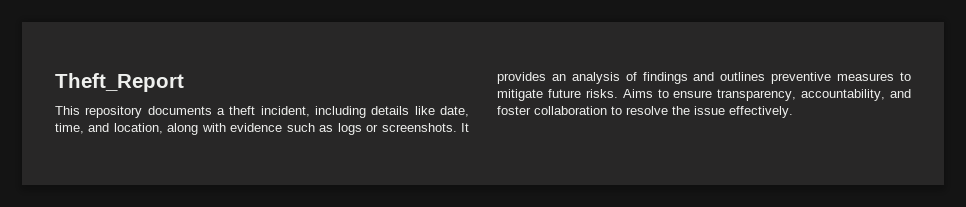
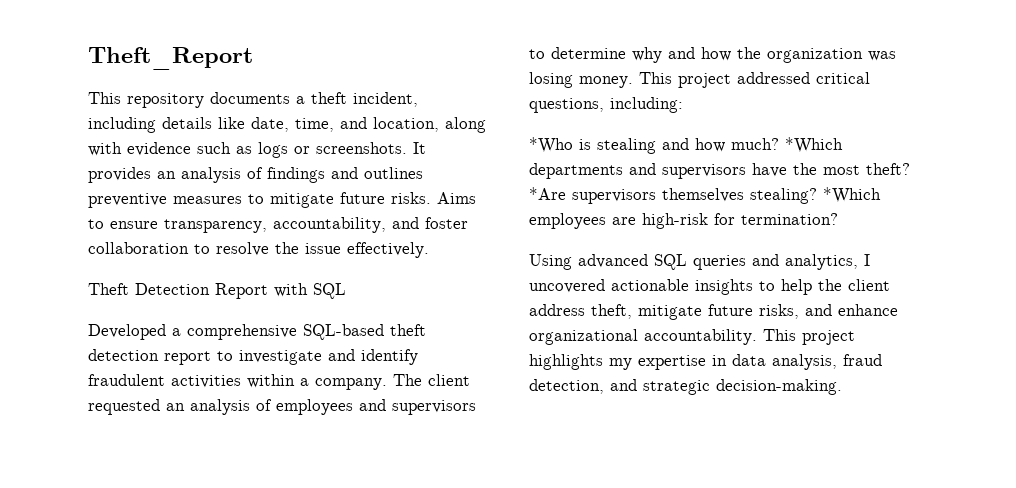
+ Theft Detection Report with SQL
+ Developed a comprehensive SQL-based theft detection report to investigate and identify fraudulent activities within a company. The client requested an analysis of employees and supervisors to determine why and how the organization was losing money. This project addressed critical questions, including:
+ *Who is stealing and how much? *Which departments and supervisors have the most theft? *Are supervisors themselves stealing? *Which employees are high-risk for termination?
+ Using advanced SQL queries and analytics, I uncovered actionable insights to help the client address theft, mitigate future risks, and enhance organizational accountability. This project highlights my expertise in data analysis, fraud detection, and strategic decision-making.

